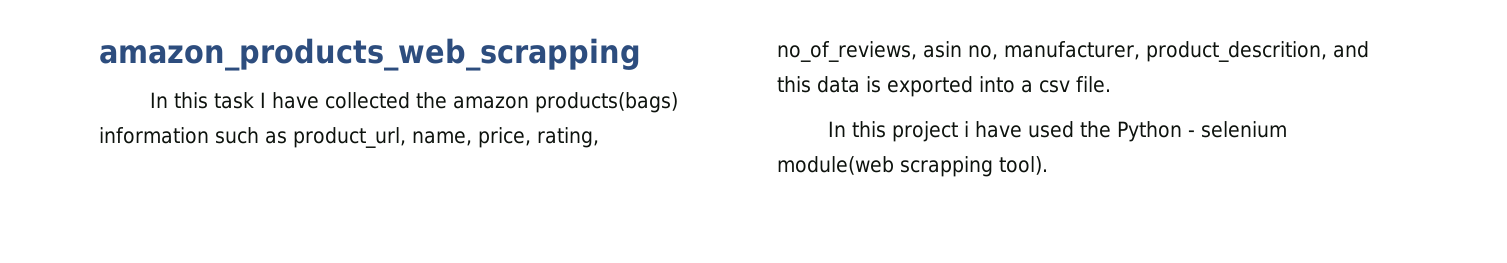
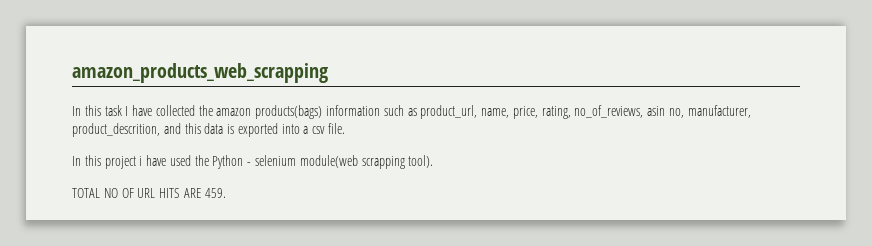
+ TOTAL NO OF URL HITS ARE 459.

